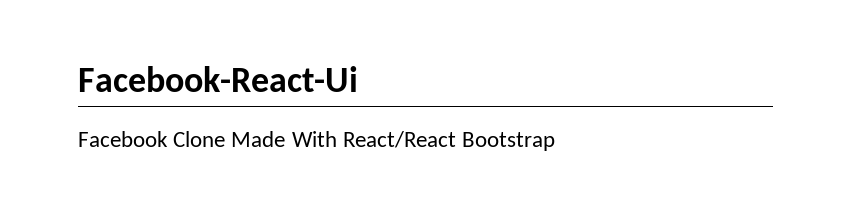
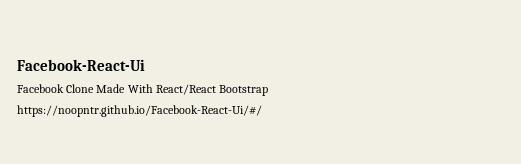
+ https://noopntr.github.io/Facebook-React-Ui/#/

